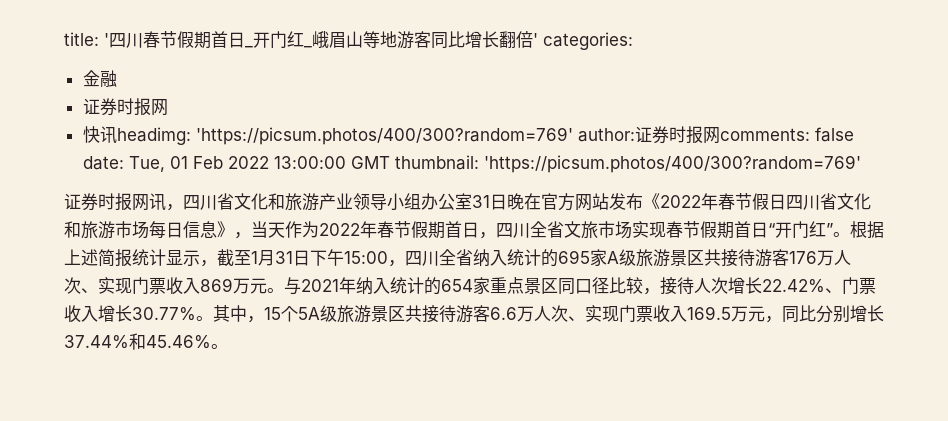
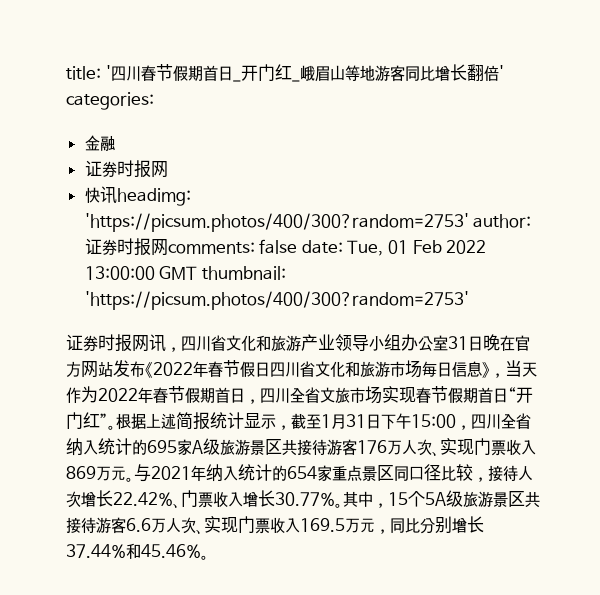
- 快讯headimg: 'https://picsum.photos/400/300?random=769' author:证券时报网comments: false date: Tue, 01 Feb 2022 13:00:00 GMT thumbnail: 'https://picsum.photos/400/300?random=769'
+ 快讯headimg: 'https://picsum.photos/400/300?random=2753' author:证券时报网comments: false date: Tue, 01 Feb 2022 13:00:00 GMT thumbnail: 'https://picsum.photos/400/300?random=2753'

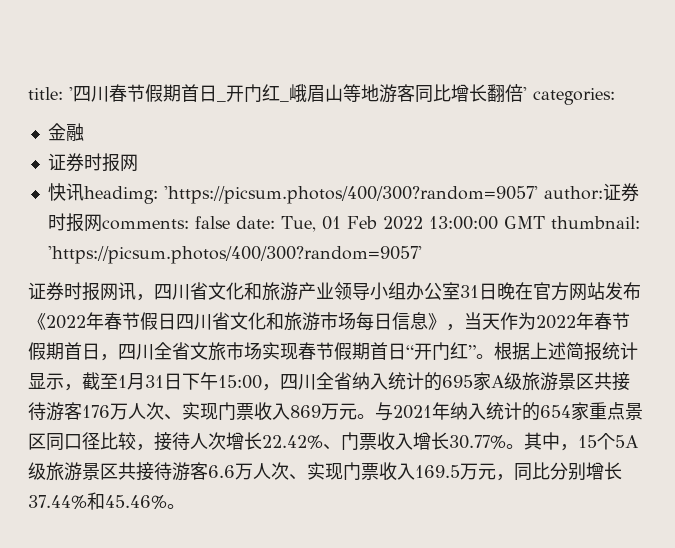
- 快讯headimg: 'https://picsum.photos/400/300?random=2753' author:证券时报网comments: false date: Tue, 01 Feb 2022 13:00:00 GMT thumbnail: 'https://picsum.photos/400/300?random=2753'
+ 快讯headimg: 'https://picsum.photos/400/300?random=9057' author:证券时报网comments: false date: Tue, 01 Feb 2022 13:00:00 GMT thumbnail: 'https://picsum.photos/400/300?random=9057'

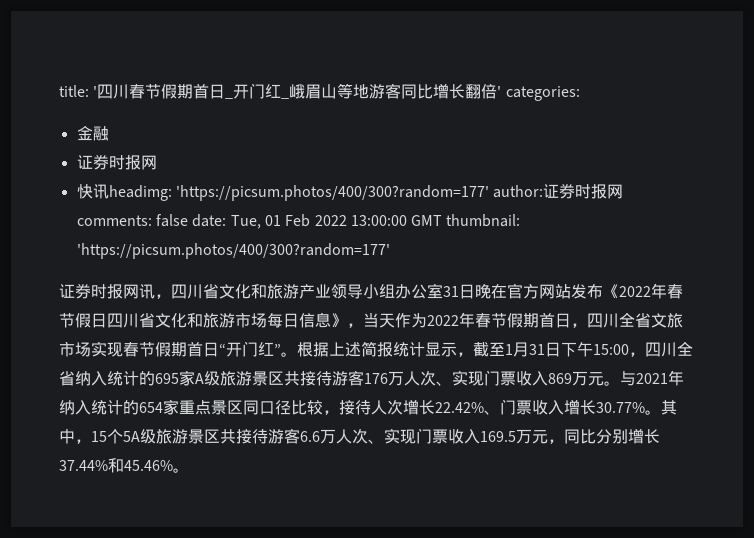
- 快讯headimg: 'https://picsum.photos/400/300?random=9057' author:证券时报网comments: false date: Tue, 01 Feb 2022 13:00:00 GMT thumbnail: 'https://picsum.photos/400/300?random=9057'
+ 快讯headimg: 'https://picsum.photos/400/300?random=177' author:证券时报网comments: false date: Tue, 01 Feb 2022 13:00:00 GMT thumbnail: 'https://picsum.photos/400/300?random=177'

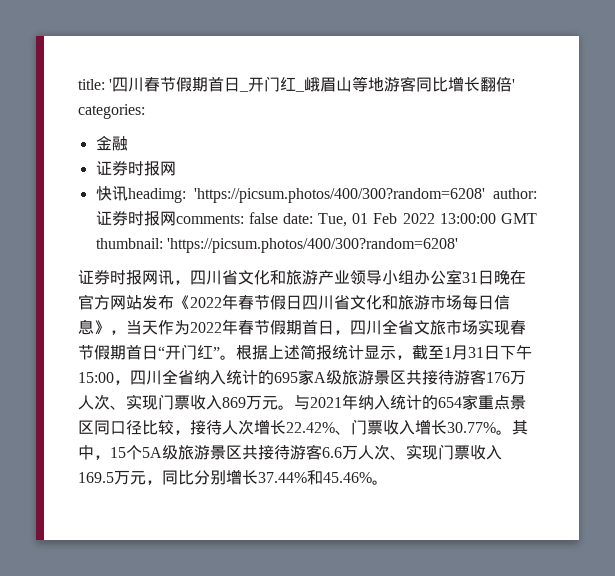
- 快讯headimg: 'https://picsum.photos/400/300?random=177' author:证券时报网comments: false date: Tue, 01 Feb 2022 13:00:00 GMT thumbnail: 'https://picsum.photos/400/300?random=177'
+ 快讯headimg: 'https://picsum.photos/400/300?random=6208' author:证券时报网comments: false date: Tue, 01 Feb 2022 13:00:00 GMT thumbnail: 'https://picsum.photos/400/300?random=6208'

